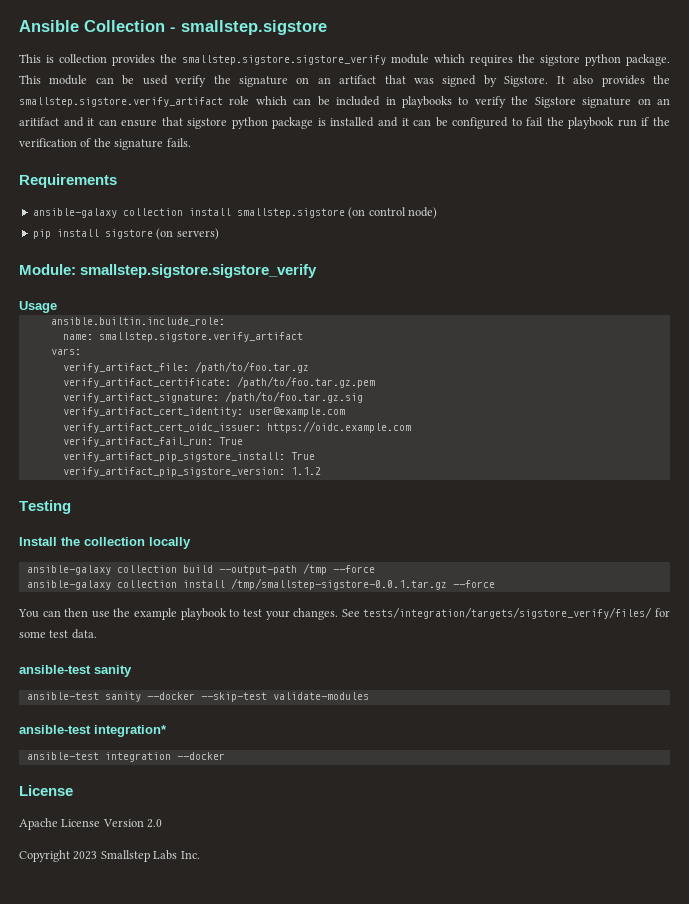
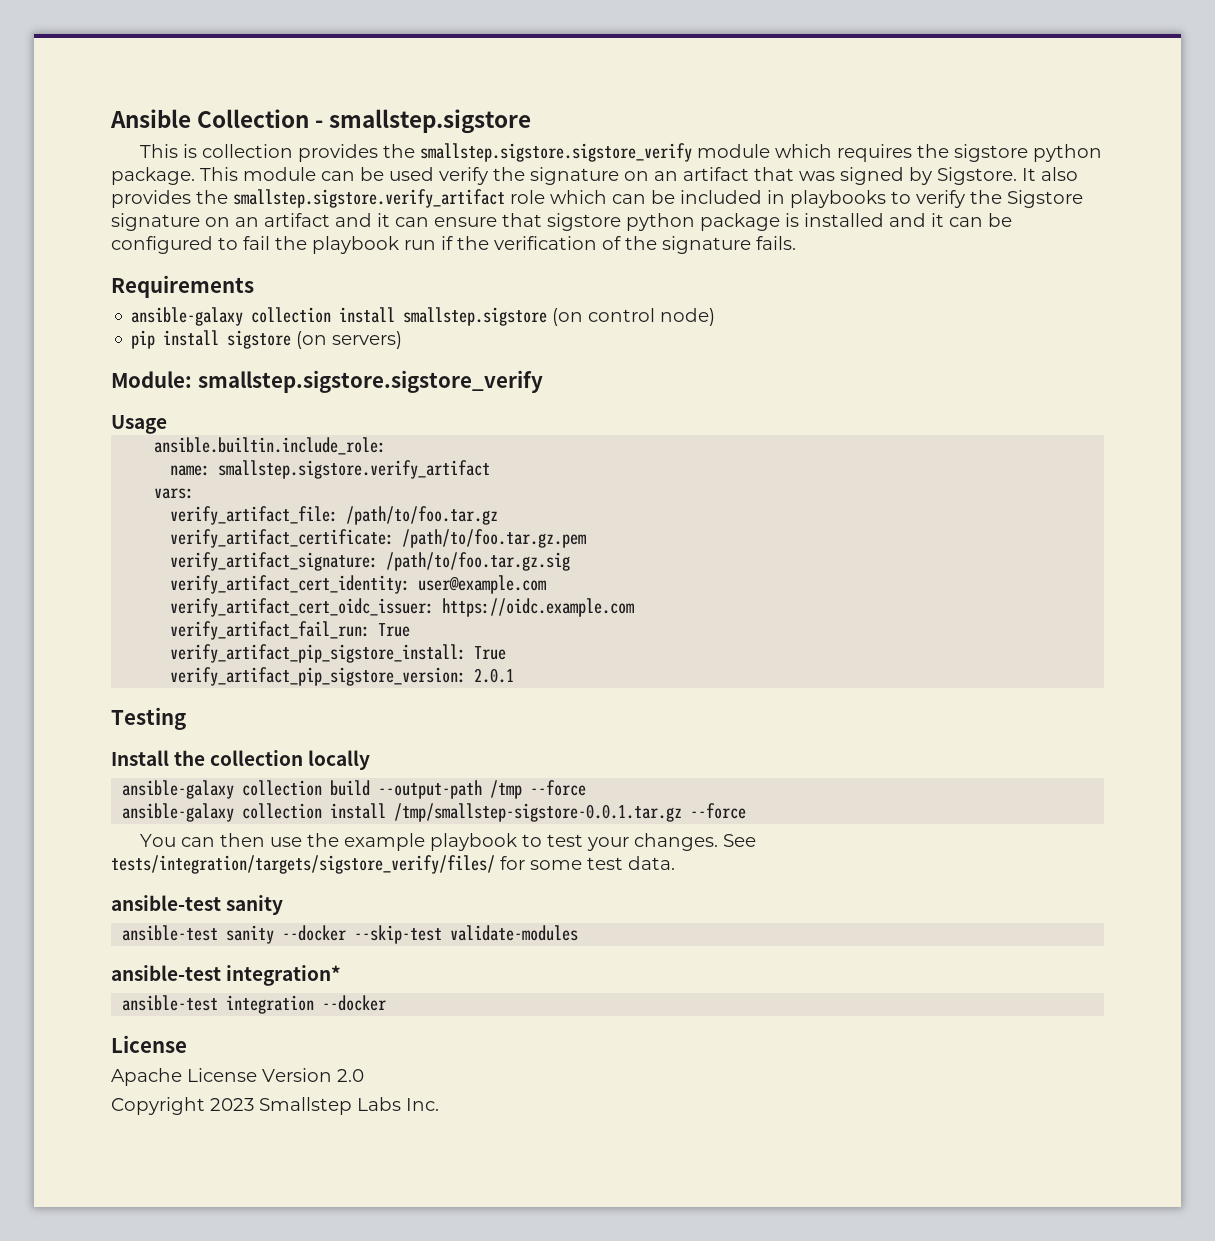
- It also provides the smallstep.sigstore.verify_artifact role which can be included in playbooks to verify the Sigstore signature on an aritifact and it can ensure that sigstore python package is installed and it can be configured to fail the playbook run if the verification of the signature fails.
+ It also provides the smallstep.sigstore.verify_artifact role which can be included in playbooks to verify the Sigstore signature on an artifact and it can ensure that sigstore python package is installed and it can be configured to fail the playbook run if the verification of the signature fails.
- verify_artifact_pip_sigstore_version: 1.1.2
+ verify_artifact_pip_sigstore_version: 2.0.1

